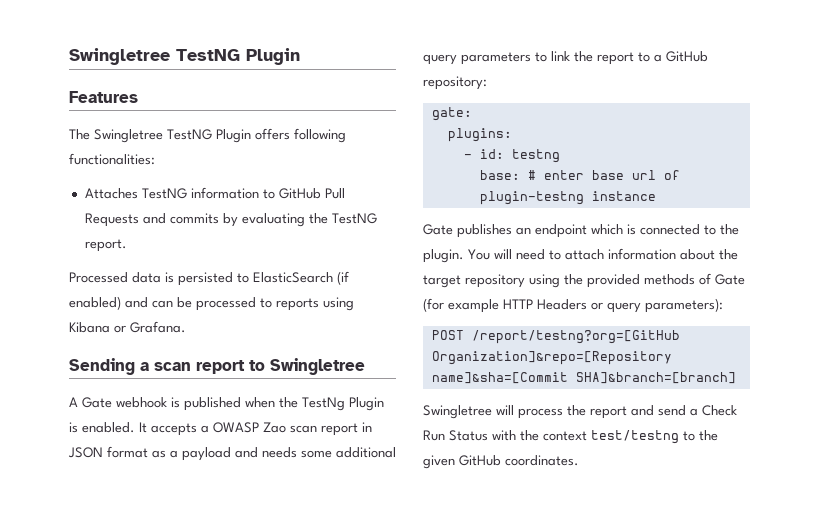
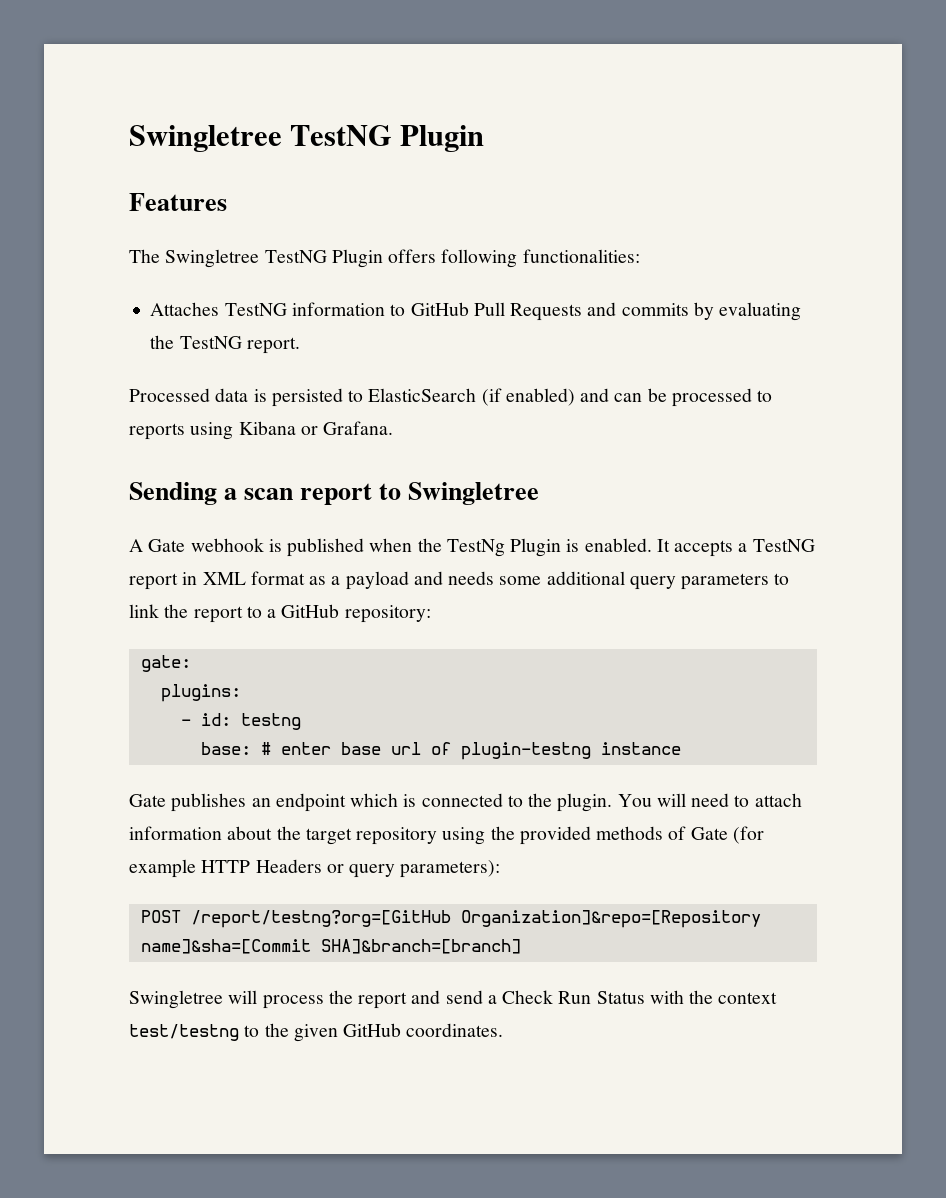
- It accepts a OWASP Zao scan report in JSON format as a payload and needs some additional query parameters to link the report to a GitHub repository:
+ It accepts a TestNG report in XML format as a payload and needs some additional query parameters to link the report to a GitHub repository:

